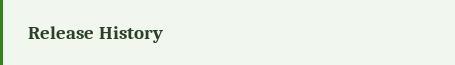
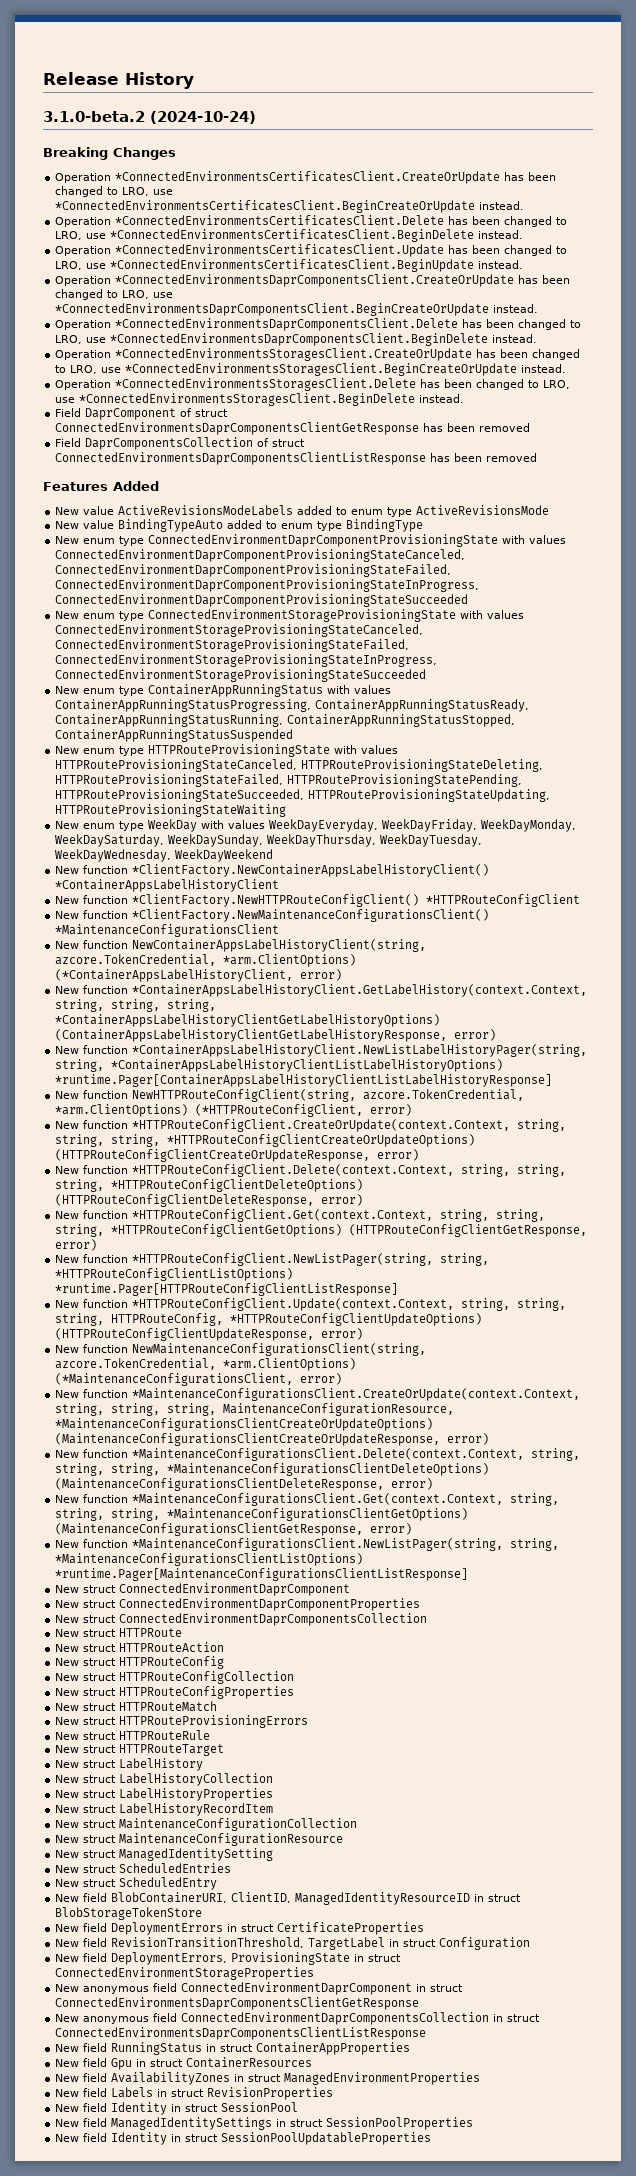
+ 3.1.0-beta.2 (2024-10-24)
+ Breaking Changes
+ Operation *ConnectedEnvironmentsCertificatesClient.CreateOrUpdate has been changed to LRO, use *ConnectedEnvironmentsCertificatesClient.BeginCreateOrUpdate instead.
+ Operation *ConnectedEnvironmentsCertificatesClient.Delete has been changed to LRO, use *ConnectedEnvironmentsCertificatesClient.BeginDelete instead.
+ Operation *ConnectedEnvironmentsCertificatesClient.Update has been changed to LRO, use *ConnectedEnvironmentsCertificatesClient.BeginUpdate instead.
+ Operation *ConnectedEnvironmentsDaprComponentsClient.CreateOrUpdate has been changed to LRO, use *ConnectedEnvironmentsDaprComponentsClient.BeginCreateOrUpdate instead.
+ Operation *ConnectedEnvironmentsDaprComponentsClient.Delete has been changed to LRO, use *ConnectedEnvironmentsDaprComponentsClient.BeginDelete instead.
+ Operation *ConnectedEnvironmentsStoragesClient.CreateOrUpdate has been changed to LRO, use *ConnectedEnvironmentsStoragesClient.BeginCreateOrUpdate instead.
+ Operation *ConnectedEnvironmentsStoragesClient.Delete has been changed to LRO, use *ConnectedEnvironmentsStoragesClient.BeginDelete instead.
+ Field DaprComponent of struct ConnectedEnvironmentsDaprComponentsClientGetResponse has been removed
+ Field DaprComponentsCollection of struct ConnectedEnvironmentsDaprComponentsClientListResponse has been removed
+ Features Added
+ New value ActiveRevisionsModeLabels added to enum type ActiveRevisionsMode
+ New value BindingTypeAuto added to enum type BindingType
+ New enum type ConnectedEnvironmentDaprComponentProvisioningState with values ConnectedEnvironmentDaprComponentProvisioningStateCanceled, ConnectedEnvironmentDaprComponentProvisioningStateFailed, ConnectedEnvironmentDaprComponentProvisioningStateInProgress, ConnectedEnvironmentDaprComponentProvisioningStateSucceeded
+ New enum type ConnectedEnvironmentStorageProvisioningState with values ConnectedEnvironmentStorageProvisioningStateCanceled, ConnectedEnvironmentStorageProvisioningStateFailed, ConnectedEnvironmentStorageProvisioningStateInProgress, ConnectedEnvironmentStorageProvisioningStateSucceeded
+ New enum type ContainerAppRunningStatus with values ContainerAppRunningStatusProgressing, ContainerAppRunningStatusReady, ContainerAppRunningStatusRunning, ContainerAppRunningStatusStopped, ContainerAppRunningStatusSuspended
+ New enum type HTTPRouteProvisioningState with values HTTPRouteProvisioningStateCanceled, HTTPRouteProvisioningStateDeleting, HTTPRouteProvisioningStateFailed, HTTPRouteProvisioningStatePending, HTTPRouteProvisioningStateSucceeded, HTTPRouteProvisioningStateUpdating, HTTPRouteProvisioningStateWaiting
+ New enum type WeekDay with values WeekDayEveryday, WeekDayFriday, WeekDayMonday, WeekDaySaturday, WeekDaySunday, WeekDayThursday, WeekDayTuesday, WeekDayWednesday, WeekDayWeekend
+ New function *ClientFactory.NewContainerAppsLabelHistoryClient() *ContainerAppsLabelHistoryClient
+ New function *ClientFactory.NewHTTPRouteConfigClient() *HTTPRouteConfigClient
+ New function *ClientFactory.NewMaintenanceConfigurationsClient() *MaintenanceConfigurationsClient
+ New function NewContainerAppsLabelHistoryClient(string, azcore.TokenCredential, *arm.ClientOptions) (*ContainerAppsLabelHistoryClient, error)
+ New function *ContainerAppsLabelHistoryClient.GetLabelHistory(context.Context, string, string, string, *ContainerAppsLabelHistoryClientGetLabelHistoryOptions) (ContainerAppsLabelHistoryClientGetLabelHistoryResponse, error)
+ New function *ContainerAppsLabelHistoryClient.NewListLabelHistoryPager(string, string, *ContainerAppsLabelHistoryClientListLabelHistoryOptions) *runtime.Pager[ContainerAppsLabelHistoryClientListLabelHistoryResponse]
+ New function NewHTTPRouteConfigClient(string, azcore.TokenCredential, *arm.ClientOptions) (*HTTPRouteConfigClient, error)
+ New function *HTTPRouteConfigClient.CreateOrUpdate(context.Context, string, string, string, *HTTPRouteConfigClientCreateOrUpdateOptions) (HTTPRouteConfigClientCreateOrUpdateResponse, error)
+ New function *HTTPRouteConfigClient.Delete(context.Context, string, string, string, *HTTPRouteConfigClientDeleteOptions) (HTTPRouteConfigClientDeleteResponse, error)
+ New function *HTTPRouteConfigClient.Get(context.Context, string, string, string, *HTTPRouteConfigClientGetOptions) (HTTPRouteConfigClientGetResponse, error)
+ New function *HTTPRouteConfigClient.NewListPager(string, string, *HTTPRouteConfigClientListOptions) *runtime.Pager[HTTPRouteConfigClientListResponse]
+ New function *HTTPRouteConfigClient.Update(context.Context, string, string, string, HTTPRouteConfig, *HTTPRouteConfigClientUpdateOptions) (HTTPRouteConfigClientUpdateResponse, error)
+ New function NewMaintenanceConfigurationsClient(string, azcore.TokenCredential, *arm.ClientOptions) (*MaintenanceConfigurationsClient, error)
+ New function *MaintenanceConfigurationsClient.CreateOrUpdate(context.Context, string, string, string, MaintenanceConfigurationResource, *MaintenanceConfigurationsClientCreateOrUpdateOptions) (MaintenanceConfigurationsClientCreateOrUpdateResponse, error)
+ New function *MaintenanceConfigurationsClient.Delete(context.Context, string, string, string, *MaintenanceConfigurationsClientDeleteOptions) (MaintenanceConfigurationsClientDeleteResponse, error)
+ New function *MaintenanceConfigurationsClient.Get(context.Context, string, string, string, *MaintenanceConfigurationsClientGetOptions) (MaintenanceConfigurationsClientGetResponse, error)
+ New function *MaintenanceConfigurationsClient.NewListPager(string, string, *MaintenanceConfigurationsClientListOptions) *runtime.Pager[MaintenanceConfigurationsClientListResponse]
+ New struct ConnectedEnvironmentDaprComponent
+ New struct ConnectedEnvironmentDaprComponentProperties
+ New struct ConnectedEnvironmentDaprComponentsCollection
+ New struct HTTPRoute
+ New struct HTTPRouteAction
+ New struct HTTPRouteConfig
+ New struct HTTPRouteConfigCollection
+ New struct HTTPRouteConfigProperties
+ New struct HTTPRouteMatch
+ New struct HTTPRouteProvisioningErrors
+ New struct HTTPRouteRule
+ New struct HTTPRouteTarget
+ New struct LabelHistory
+ New struct LabelHistoryCollection
+ New struct LabelHistoryProperties
+ New struct LabelHistoryRecordItem
+ New struct MaintenanceConfigurationCollection
+ New struct MaintenanceConfigurationResource
+ New struct ManagedIdentitySetting
+ New struct ScheduledEntries
+ New struct ScheduledEntry
+ New field BlobContainerURI, ClientID, ManagedIdentityResourceID in struct BlobStorageTokenStore
+ New field DeploymentErrors in struct CertificateProperties
+ New field RevisionTransitionThreshold, TargetLabel in struct Configuration
+ New field DeploymentErrors, ProvisioningState in struct ConnectedEnvironmentStorageProperties
+ New anonymous field ConnectedEnvironmentDaprComponent in struct ConnectedEnvironmentsDaprComponentsClientGetResponse
+ New anonymous field ConnectedEnvironmentDaprComponentsCollection in struct ConnectedEnvironmentsDaprComponentsClientListResponse
+ New field RunningStatus in struct ContainerAppProperties
+ New field Gpu in struct ContainerResources
+ New field AvailabilityZones in struct ManagedEnvironmentProperties
+ New field Labels in struct RevisionProperties
+ New field Identity in struct SessionPool
+ New field ManagedIdentitySettings in struct SessionPoolProperties
+ New field Identity in struct SessionPoolUpdatableProperties

